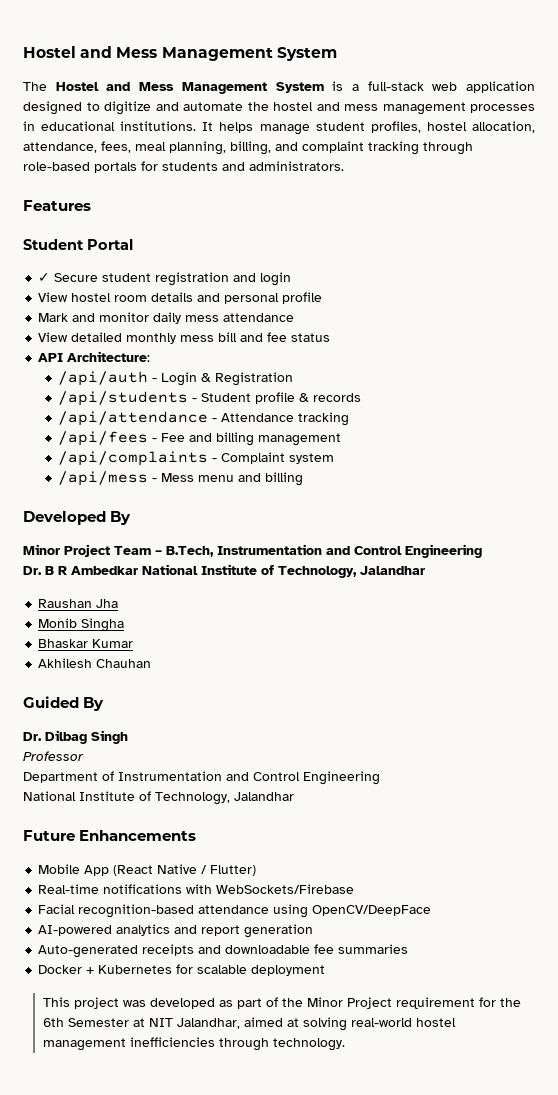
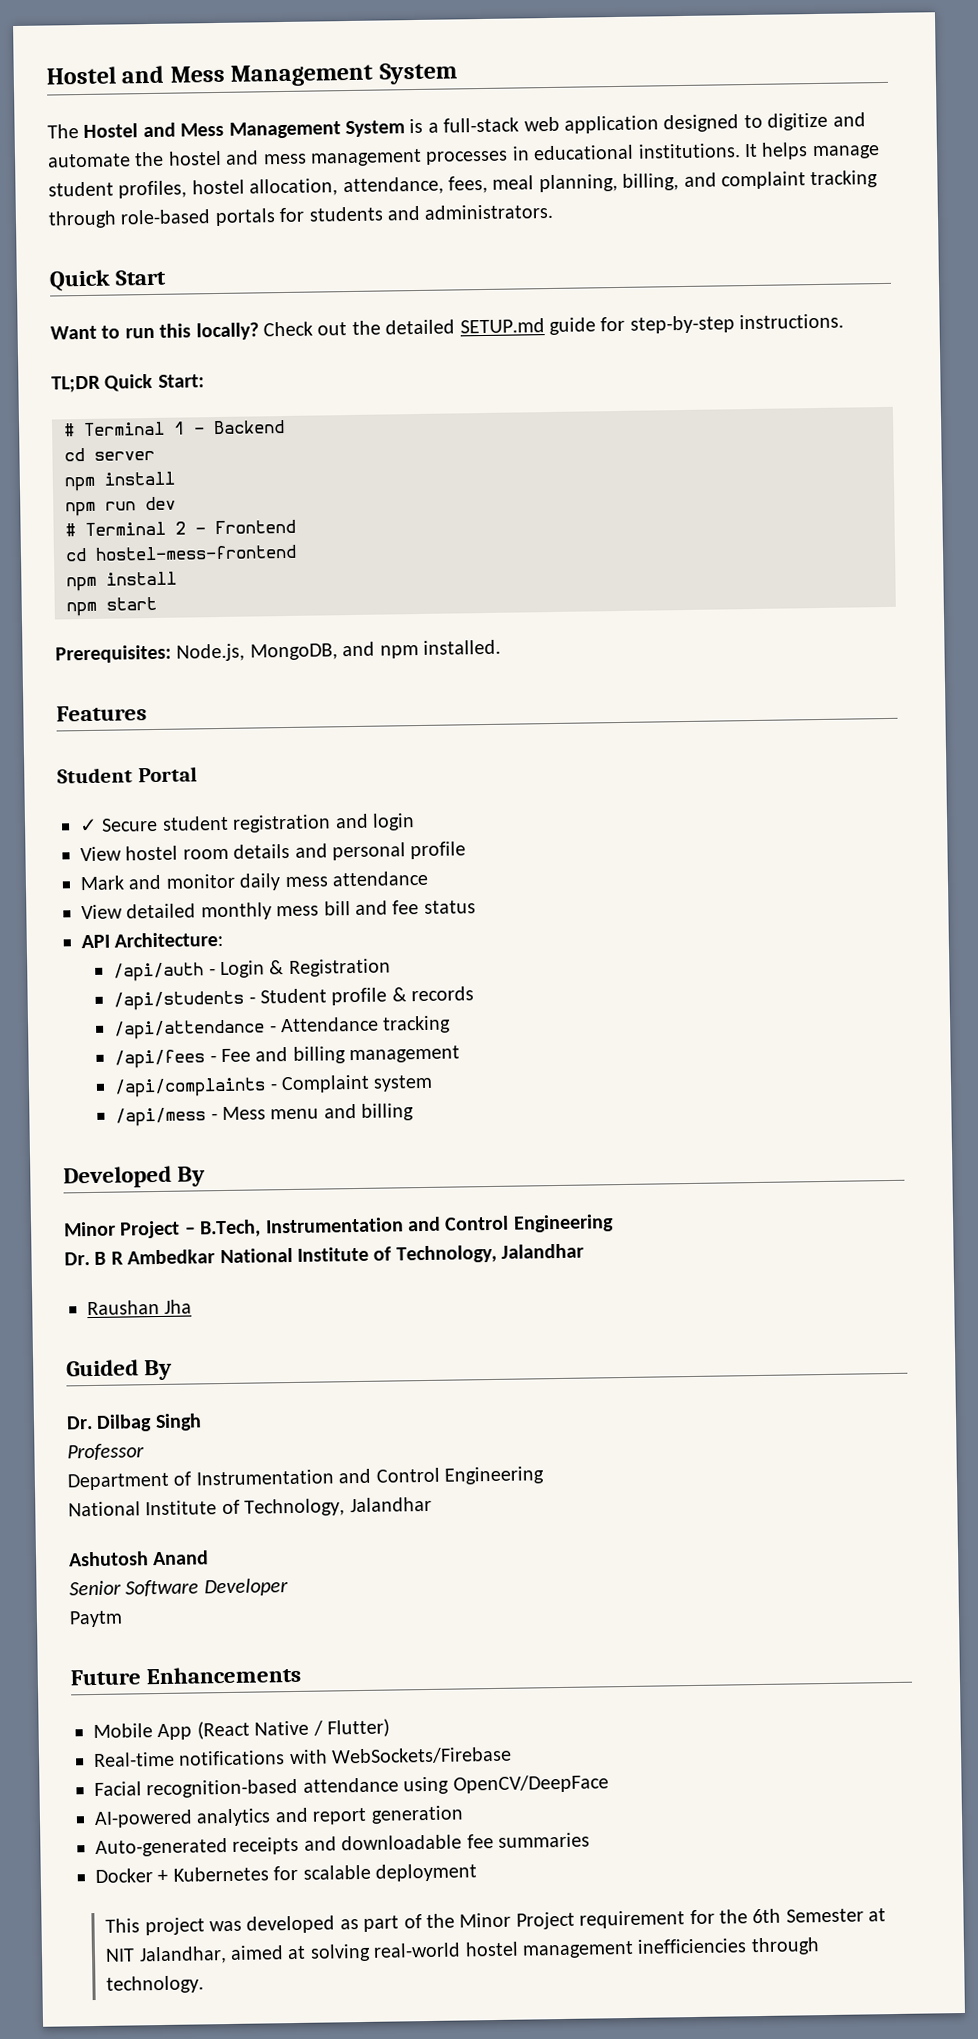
+ Quick Start
+ Want to run this locally? Check out the detailed SETUP.md guide for step-by-step instructions.
+ TL;DR Quick Start:
+ # Terminal 1 - Backend
+ cd server
+ npm install
+ npm run dev
+ # Terminal 2 - Frontend
+ cd hostel-mess-frontend
+ npm install
+ npm start
+ Prerequisites: Node.js, MongoDB, and npm installed.
- Minor Project Team – B.Tech, Instrumentation and Control Engineering
+ Minor Project – B.Tech, Instrumentation and Control Engineering
- Monib Singha
- Bhaskar Kumar
- Akhilesh Chauhan
+ Ashutosh Anand
+ Senior Software Developer
+ Paytm

